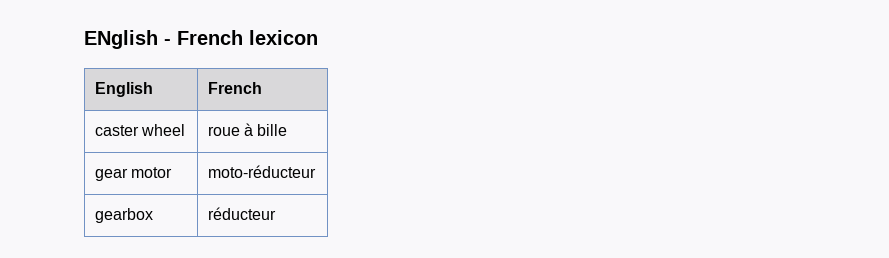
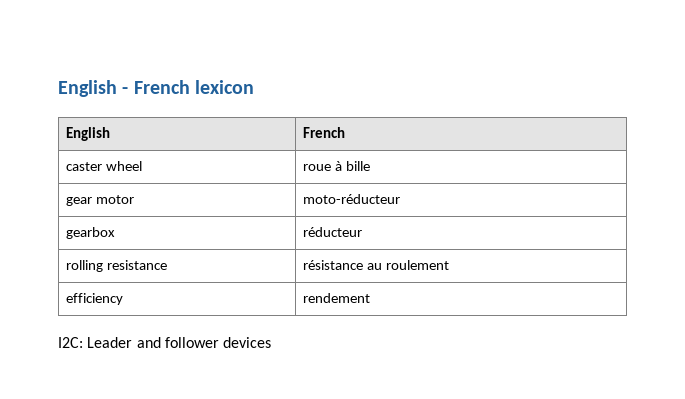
- ENglish - French lexicon
+ English - French lexicon
+ rolling resistance | résistance au roulement
+ efficiency | rendement
+ I2C: Leader and follower devices

